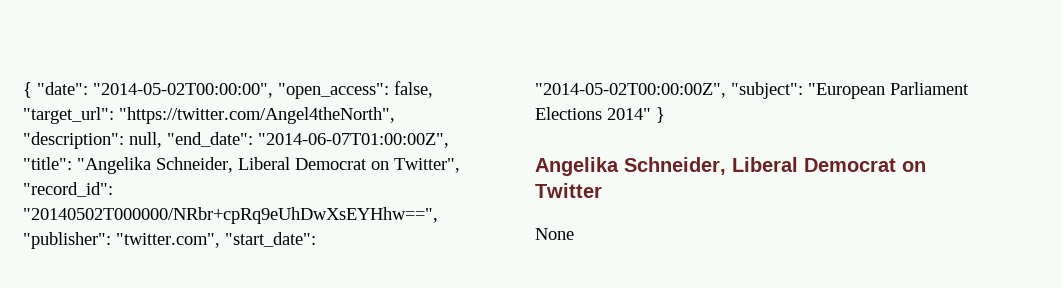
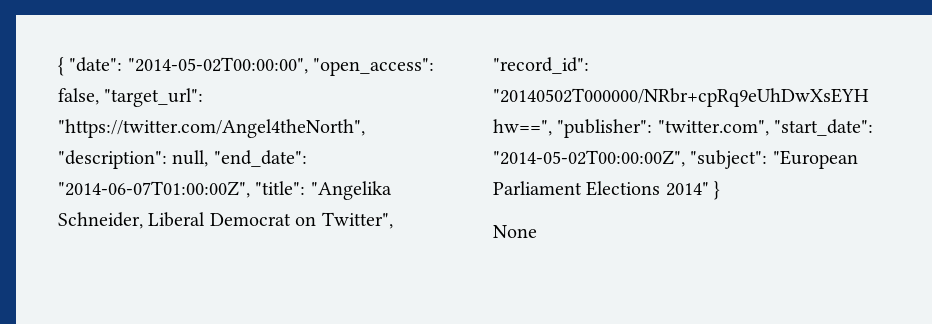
- Angelika Schneider, Liberal Democrat on Twitter

